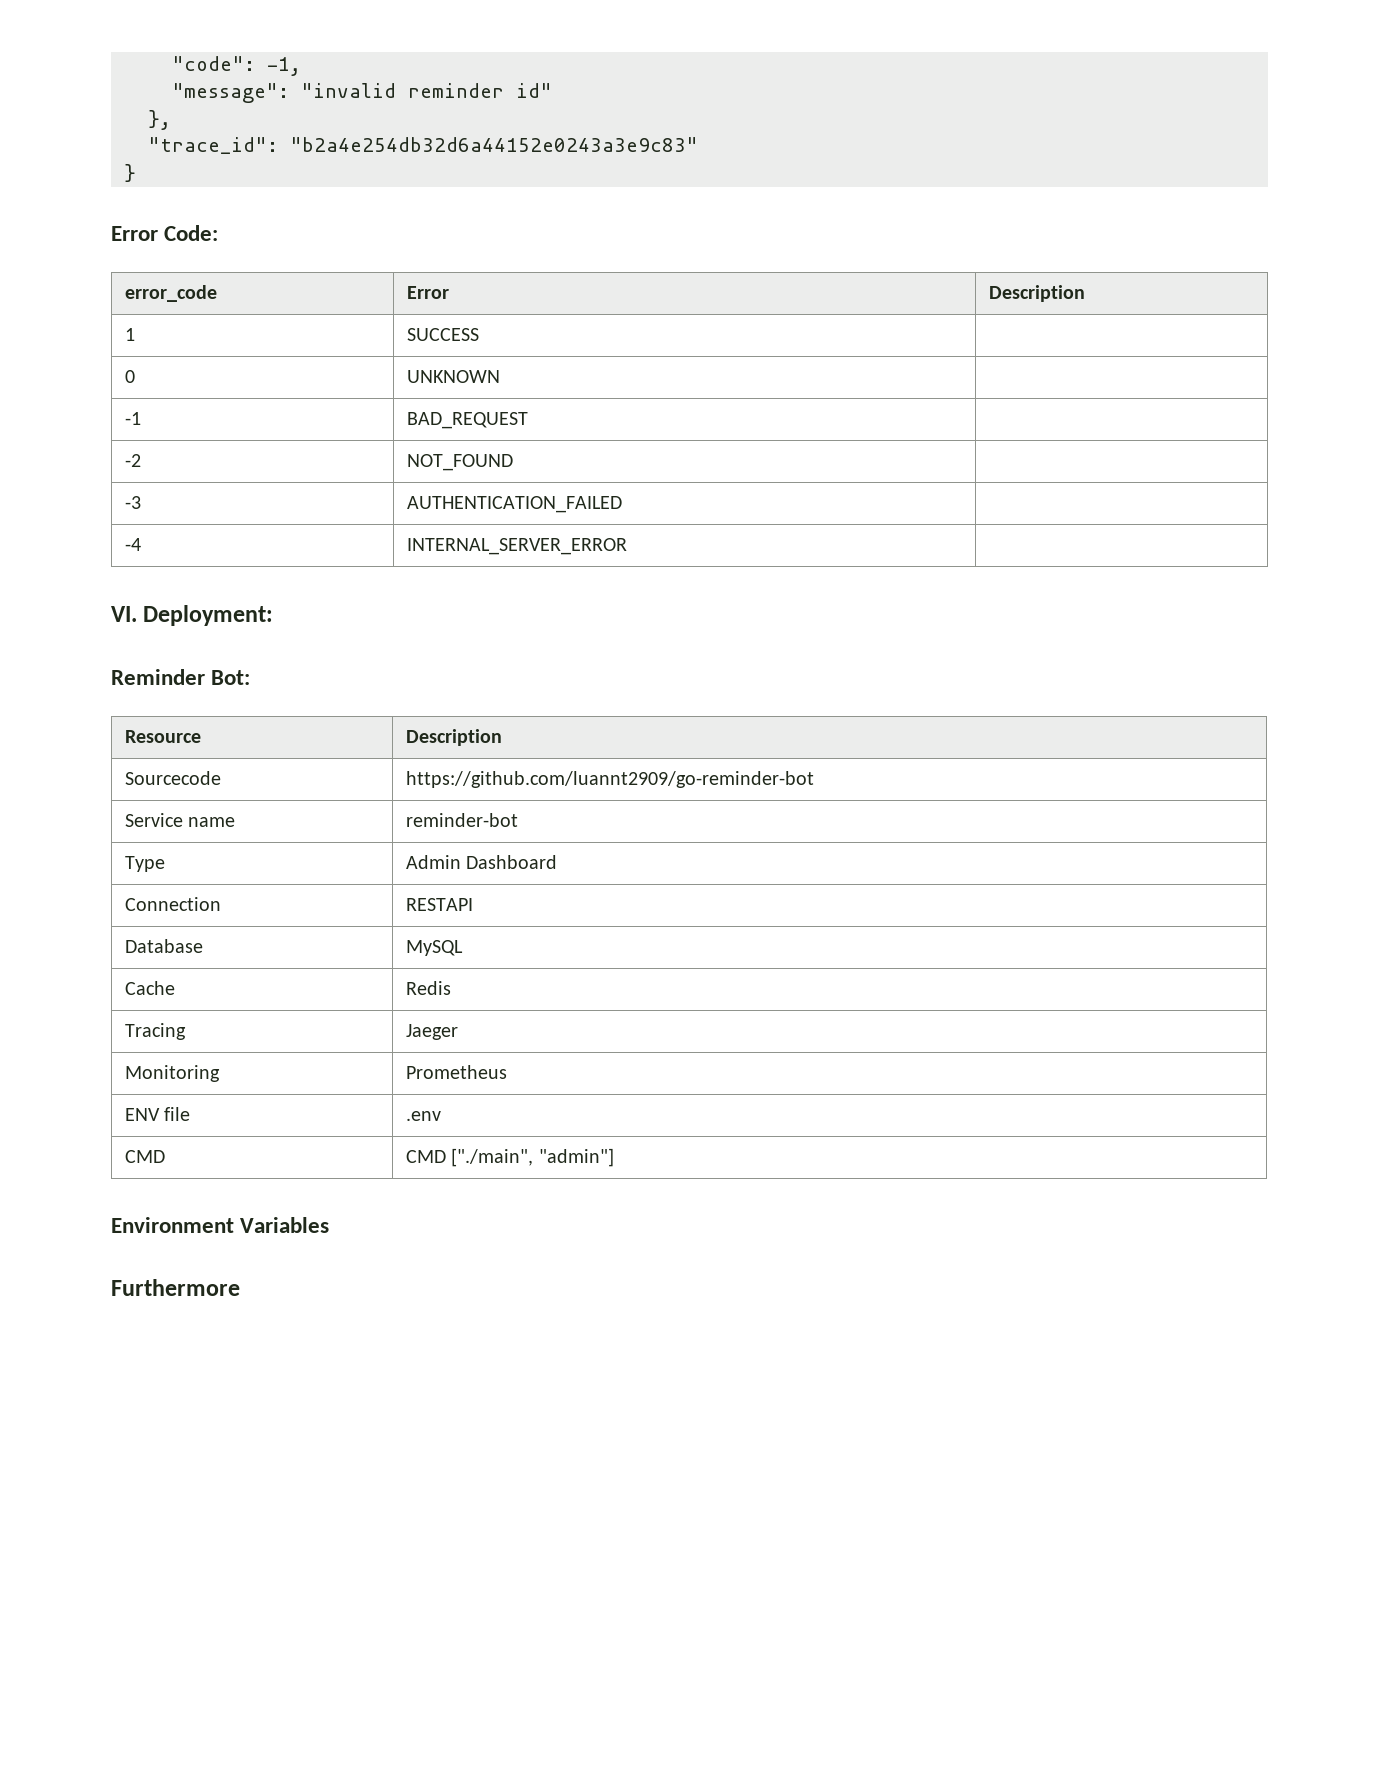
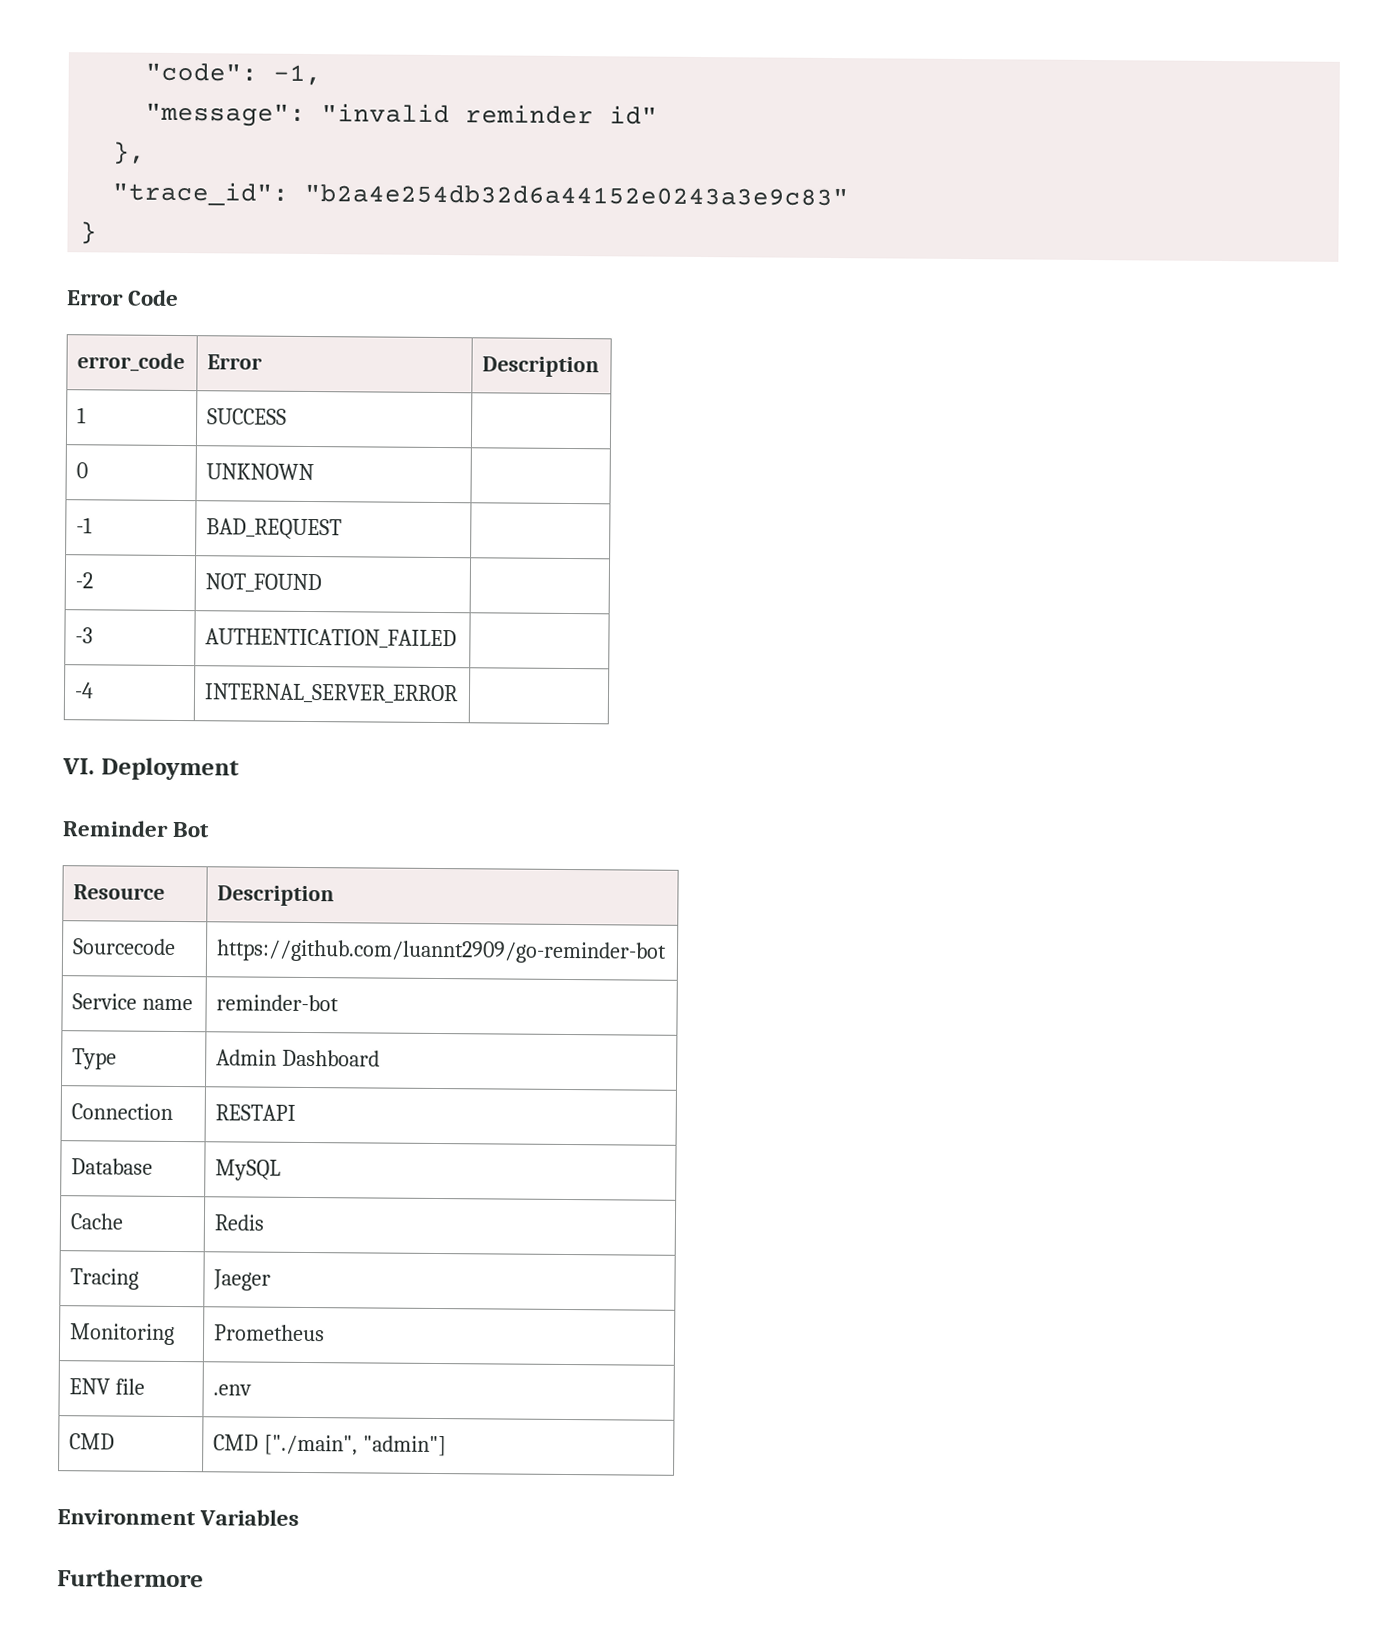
- Error Code:
+ Error Code
- VI. Deployment:
+ VI. Deployment
- Reminder Bot:
+ Reminder Bot

